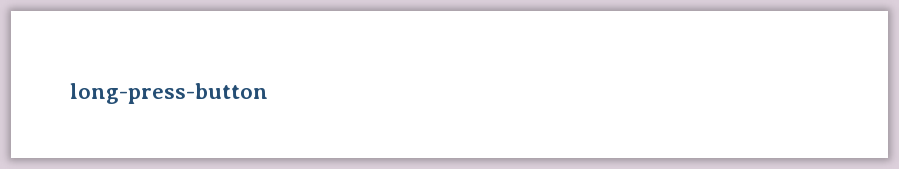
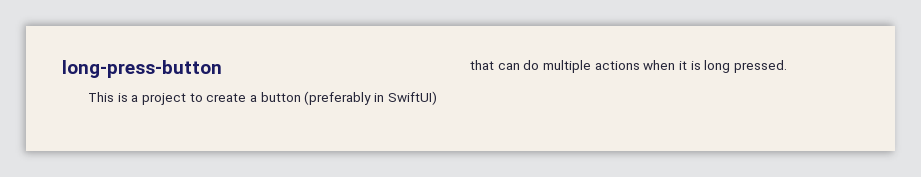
+ This is a project to create a button (preferably in SwiftUI) that can do multiple actions when it is long pressed.

